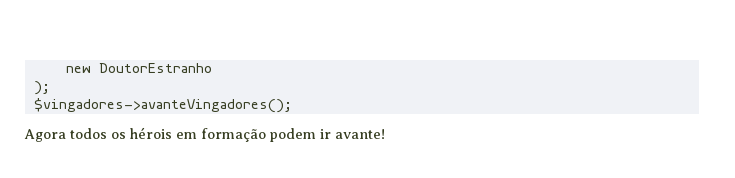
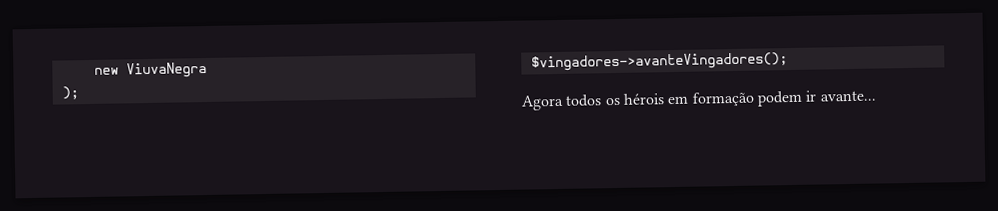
- new DoutorEstranho
+ new ViuvaNegra
- Agora todos os hérois em formação podem ir avante!
+ Agora todos os hérois em formação podem ir avante...

